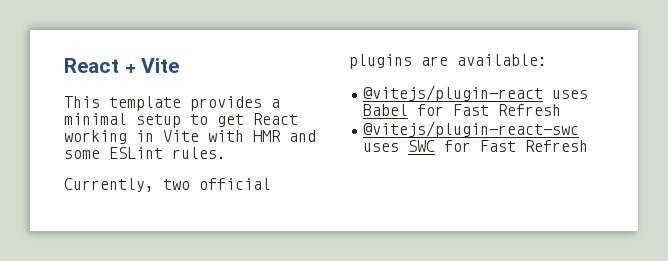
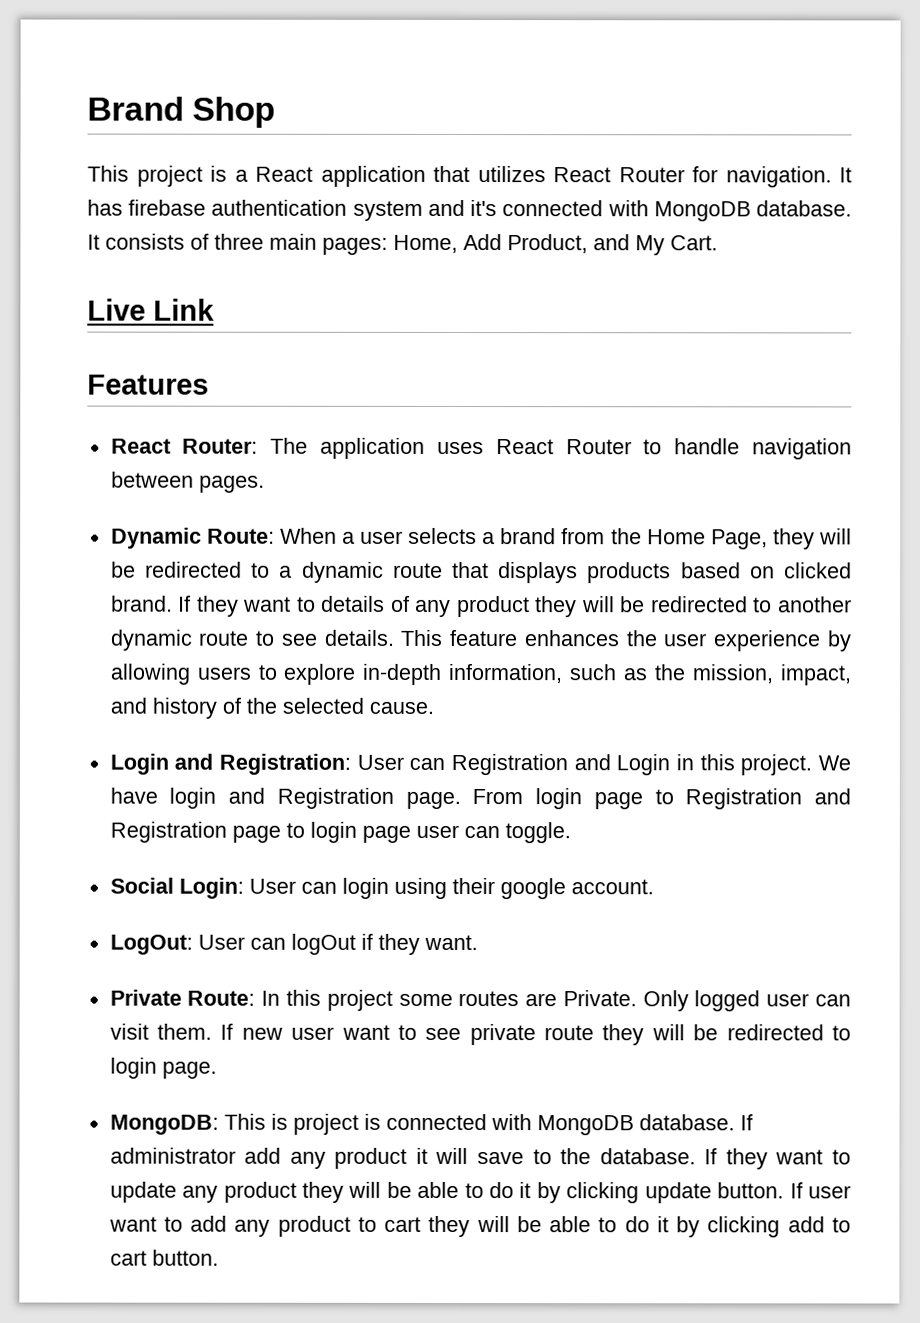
- React + Vite
- This template provides a minimal setup to get React working in Vite with HMR and some ESLint rules.
- Currently, two official plugins are available:
- @vitejs/plugin-react uses Babel for Fast Refresh
- @vitejs/plugin-react-swc uses SWC for Fast Refresh
+ Brand Shop
+ This project is a React application that utilizes React Router for navigation. It has firebase authentication system and it's connected with MongoDB database. It consists of three main pages: Home, Add Product, and My Cart.
+ Live Link
+ Features
+ React Router: The application uses React Router to handle navigation between pages.
+ Dynamic Route: When a user selects a brand from the Home Page, they will be redirected to a dynamic route that displays products based on clicked brand. If they want to details of any product they will be redirected to another dynamic route to see details. This feature enhances the user experience by allowing users to explore in-depth information, such as the mission, impact, and history of the selected cause.
+ Login and Registration: User can Registration and Login in this project. We have login and Registration page. From login page to Registration and Registration page to login page user can toggle.
+ Social Login: User can login using their google account.
+ LogOut: User can logOut if they want.
+ Private Route: In this project some routes are Private. Only logged user can visit them. If new user want to see private route they will be redirected to login page.
+ MongoDB: This is project is connected with MongoDB database. If administrator add any product it will save to the database. If they want to update any product they will be able to do it by clicking update button. If user want to add any product to cart they will be able to do it by clicking add to cart button.

